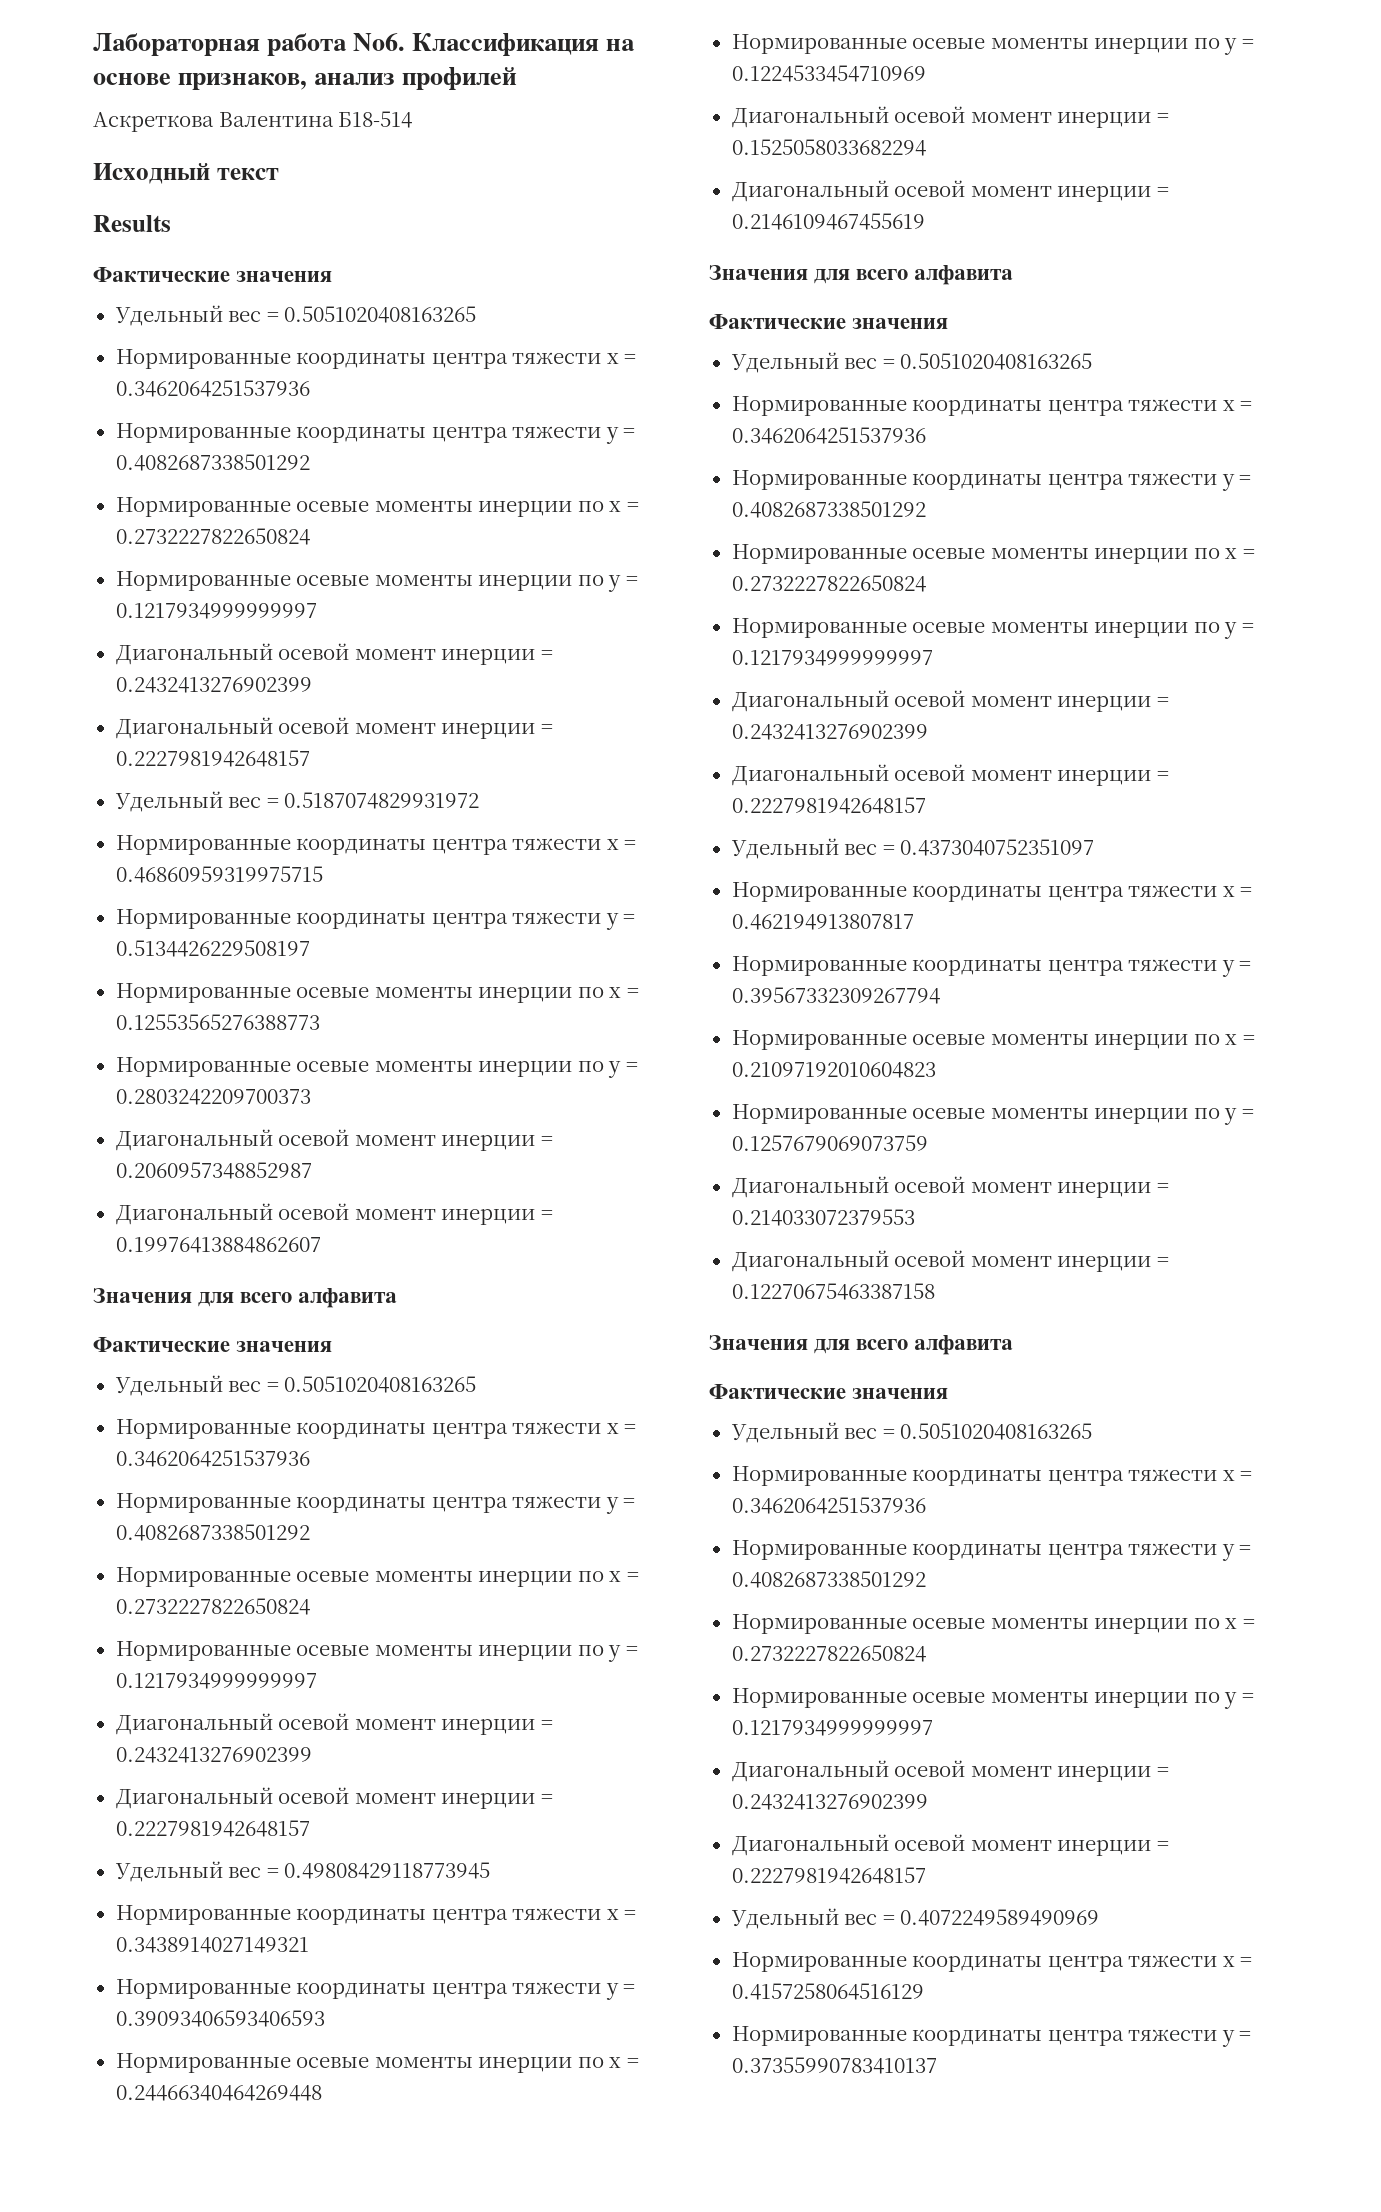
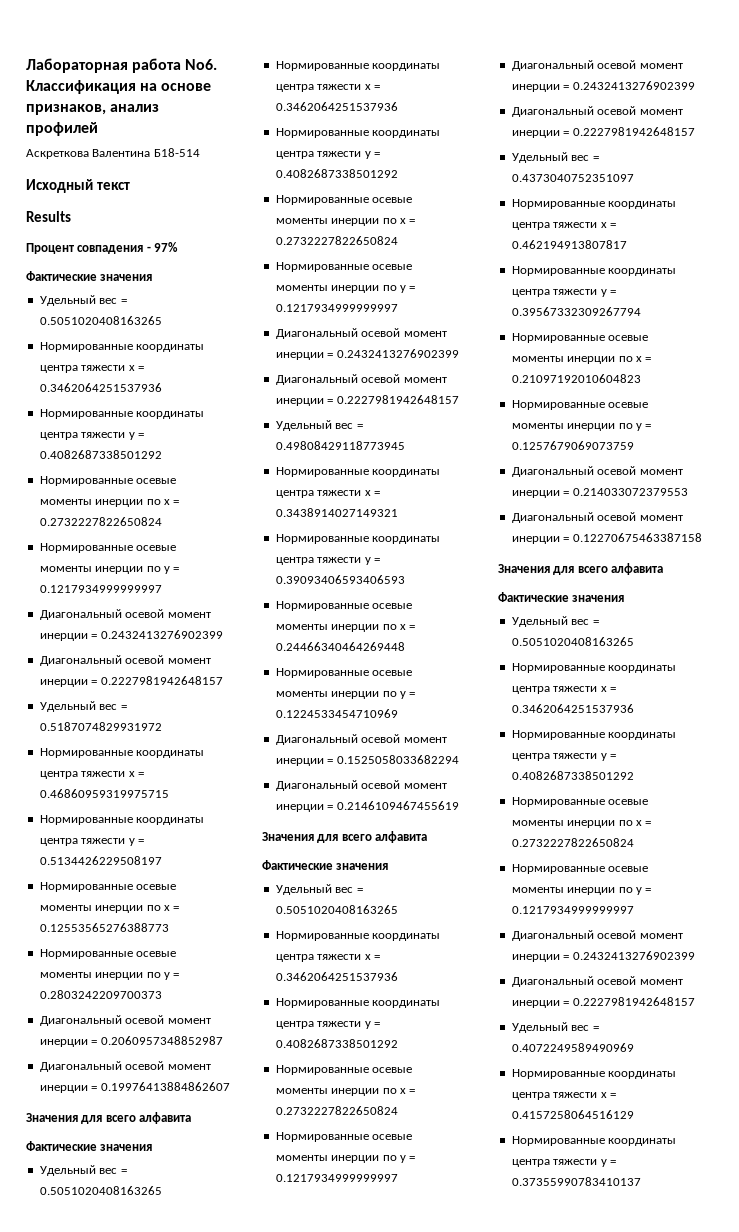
+ Процент совпадения - 97%

